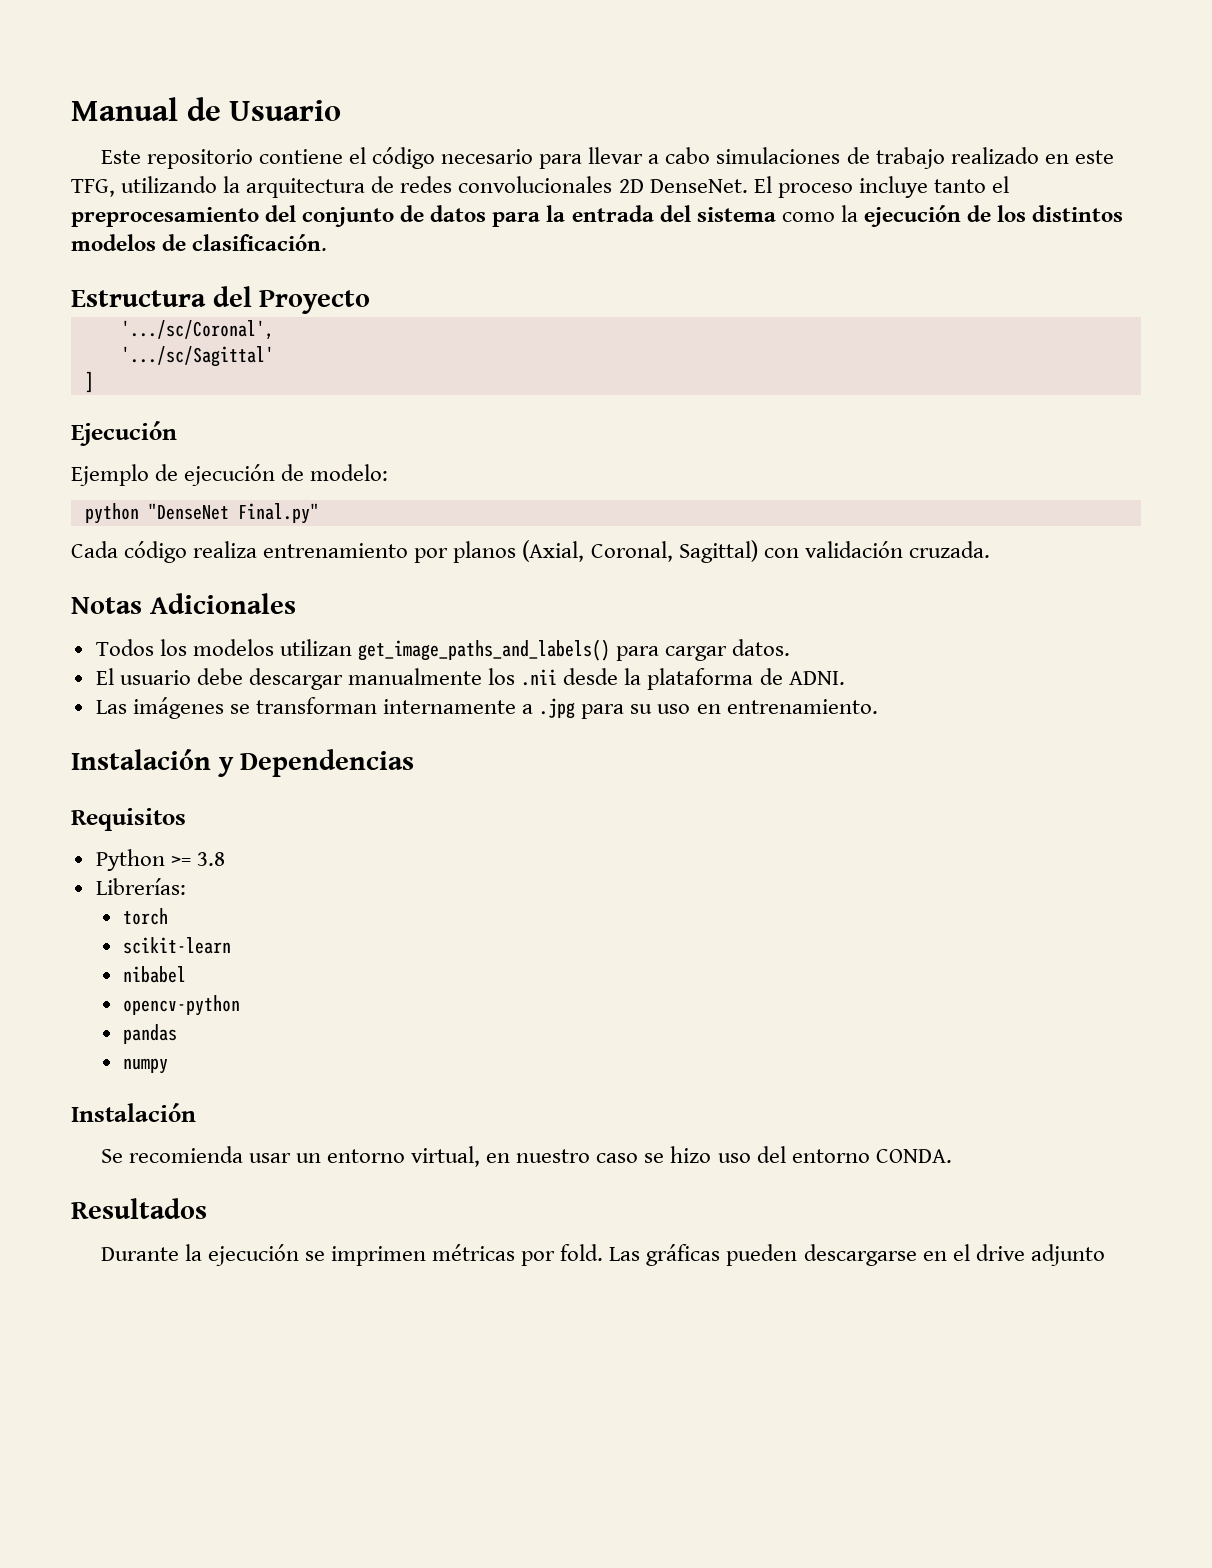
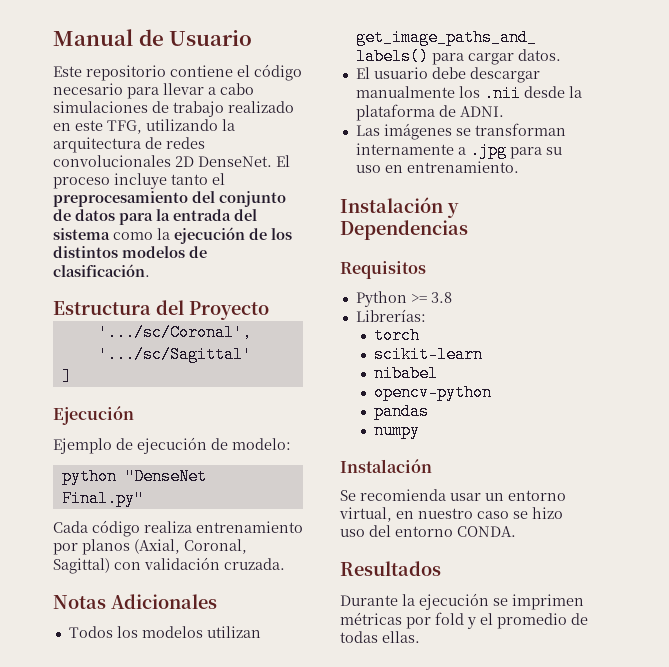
- Durante la ejecución se imprimen métricas por fold. Las gráficas pueden descargarse en el drive adjunto
+ Durante la ejecución se imprimen métricas por fold y el promedio de todas ellas.

